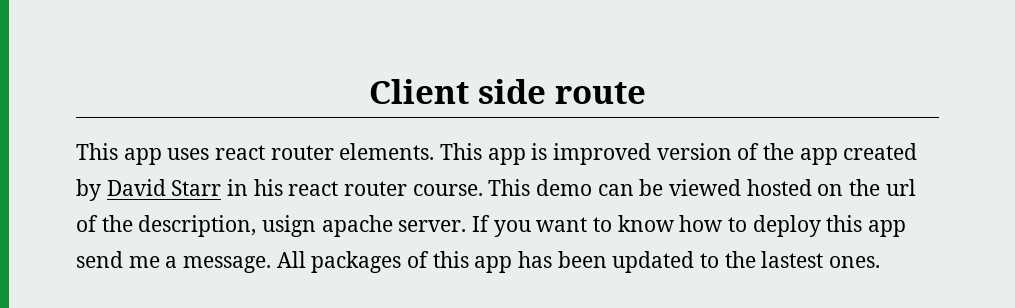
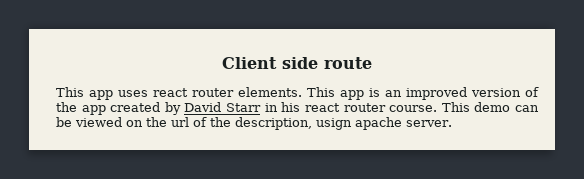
- This app is improved version of the app created by David Starr in his react router course.
+ This app is an improved version of the app created by David Starr in his react router course.
- This demo can be viewed hosted on the url of the description, usign apache server. If you want to know how to deploy this app send me a message. All packages of this app has been updated to the lastest ones.
+ This demo can be viewed on the url of the description, usign apache server.

